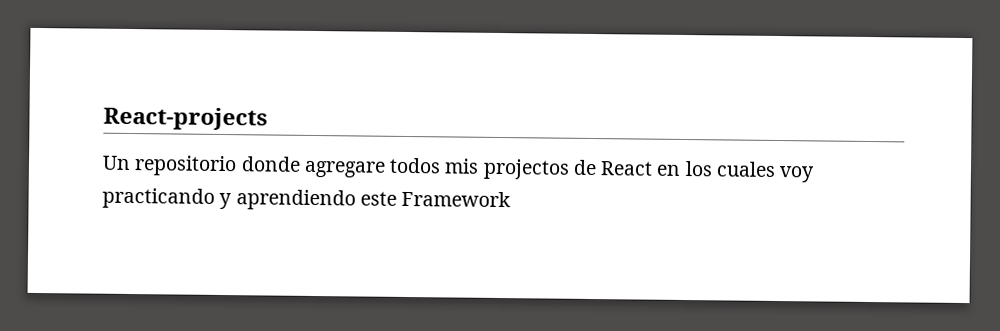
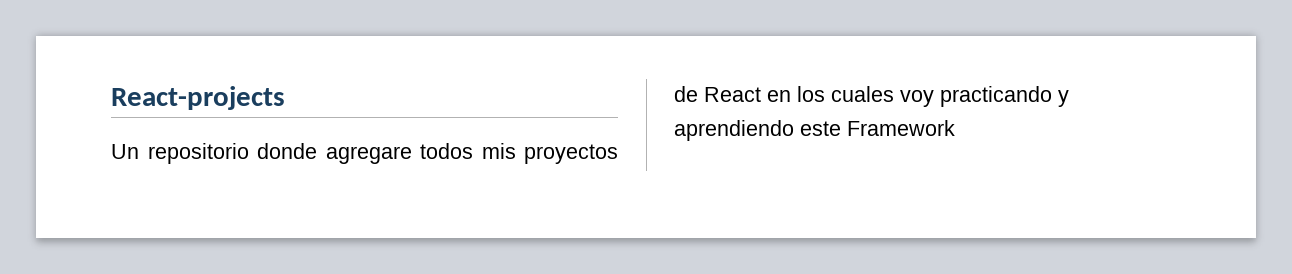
- Un repositorio donde agregare todos mis projectos de React en los cuales voy practicando y aprendiendo este Framework
+ Un repositorio donde agregare todos mis proyectos de React en los cuales voy practicando y aprendiendo este Framework

